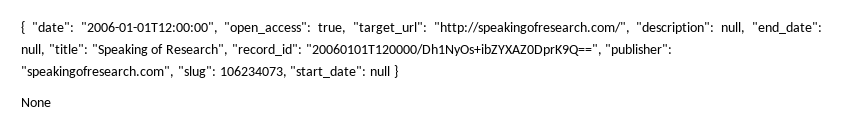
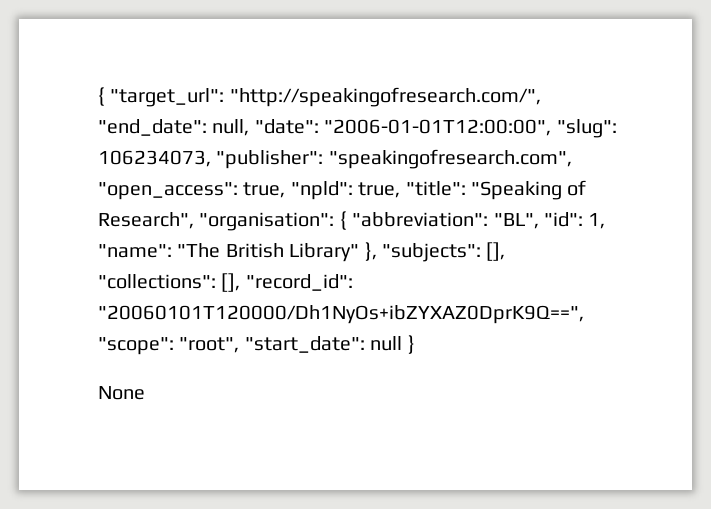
- { "date": "2006-01-01T12:00:00", "open_access": true, "target_url": "http://speakingofresearch.com/", "description": null, "end_date": null, "title": "Speaking of Research", "record_id": "20060101T120000/Dh1NyOs+ibZYXAZ0DprK9Q==", "publisher": "speakingofresearch.com", "slug": 106234073, "start_date": null }
+ { "target_url": "http://speakingofresearch.com/", "end_date": null, "date": "2006-01-01T12:00:00", "slug": 106234073, "publisher": "speakingofresearch.com", "open_access": true, "npld": true, "title": "Speaking of Research", "organisation": { "abbreviation": "BL", "id": 1, "name": "The British Library" }, "subjects": [], "collections": [], "record_id": "20060101T120000/Dh1NyOs+ibZYXAZ0DprK9Q==", "scope": "root", "start_date": null }

